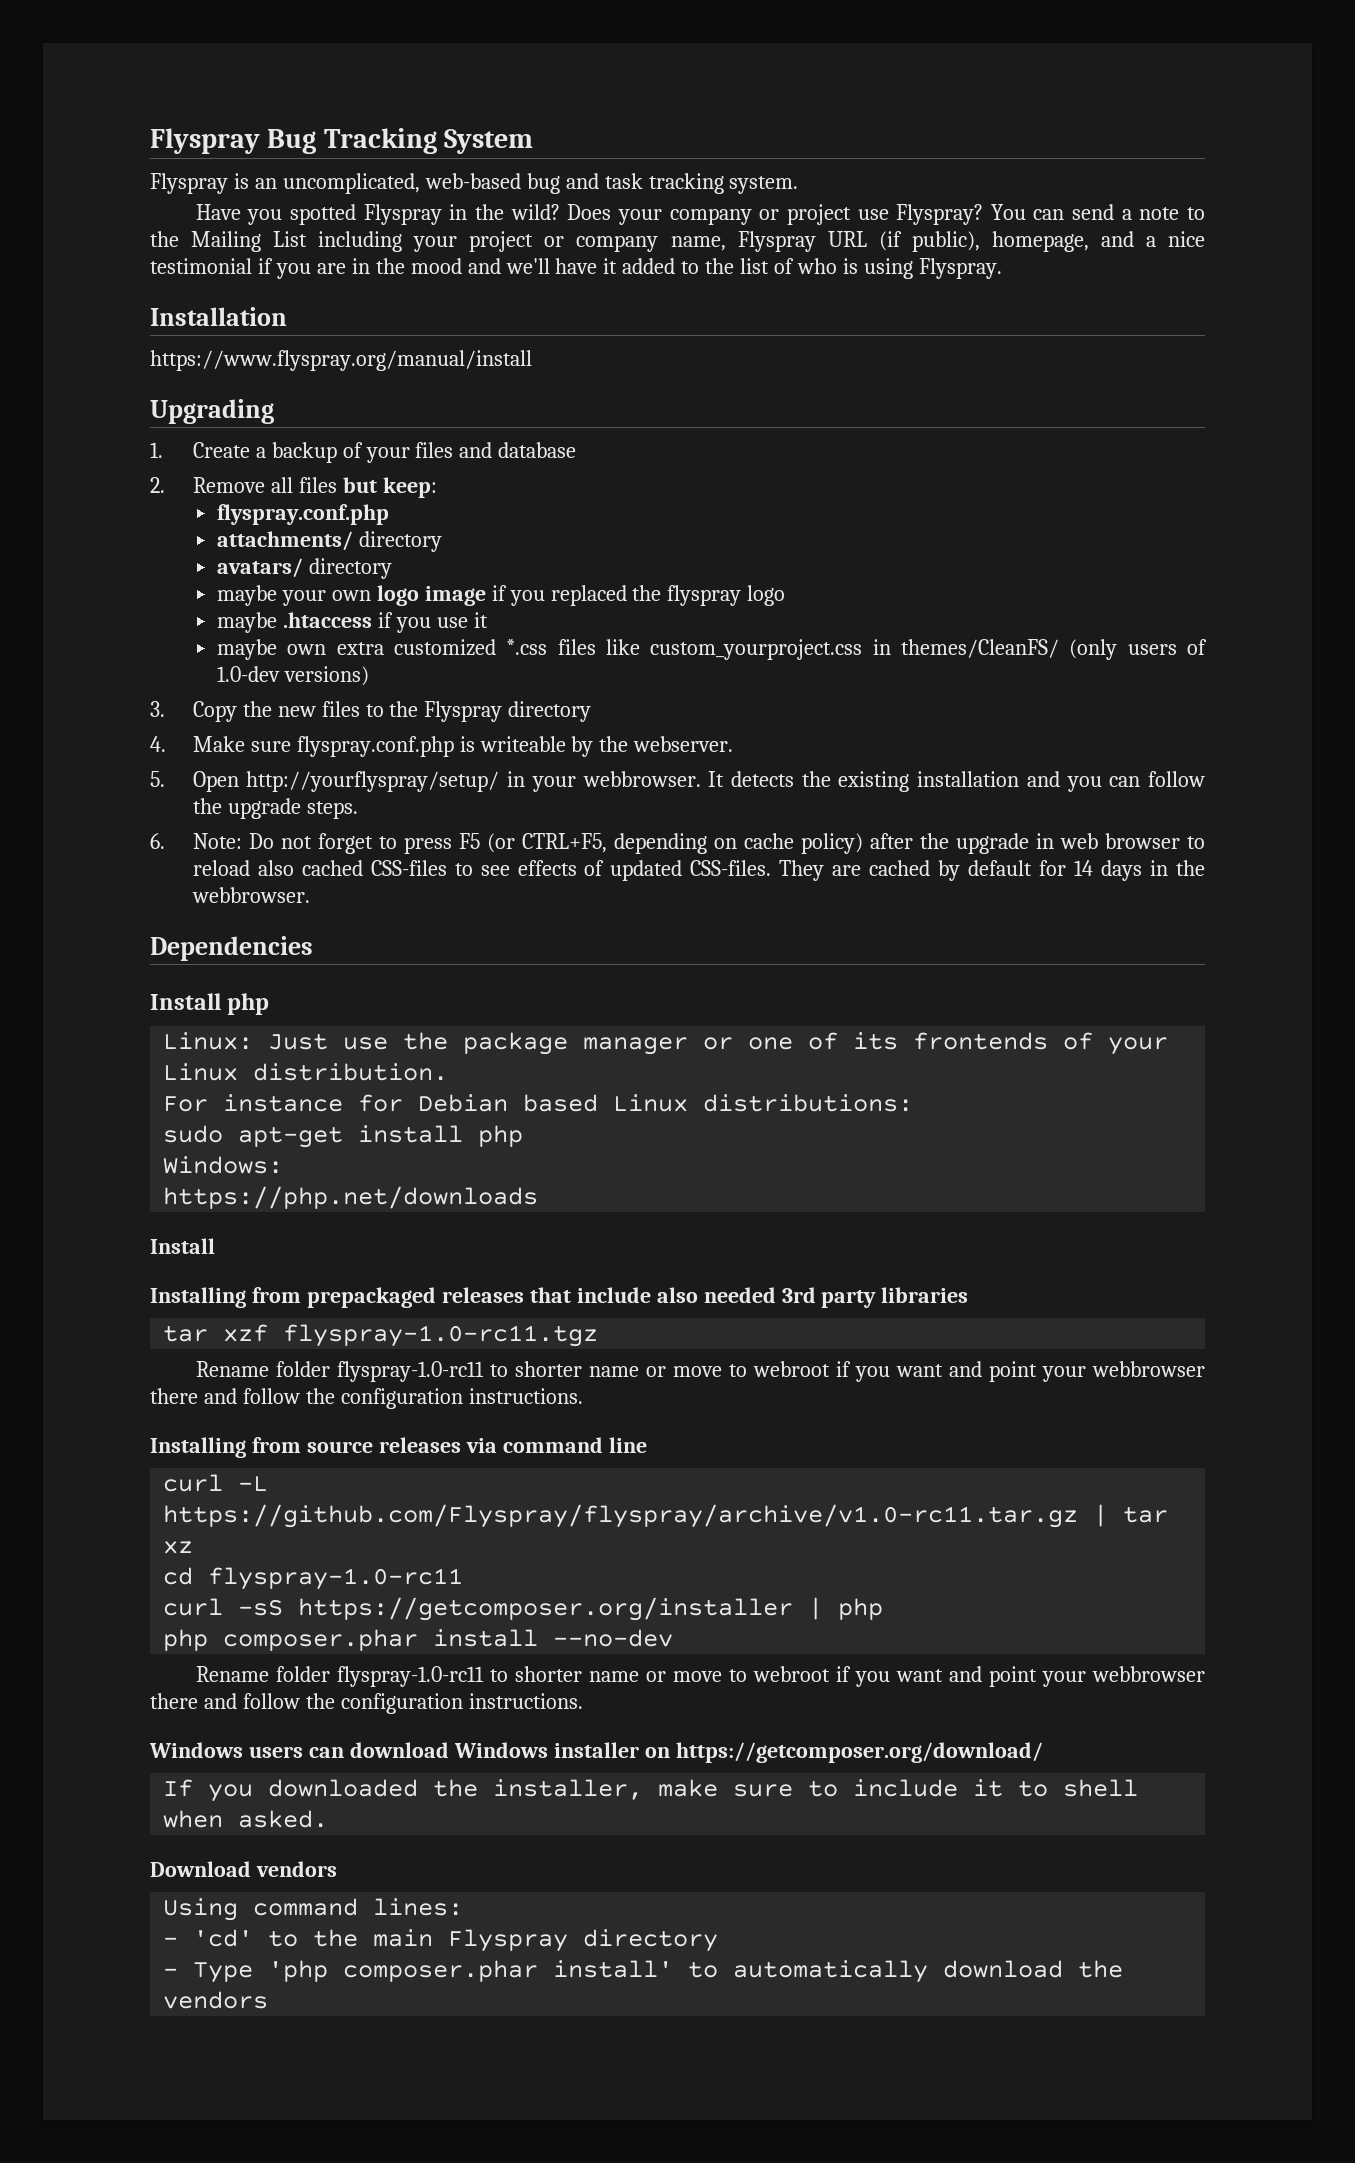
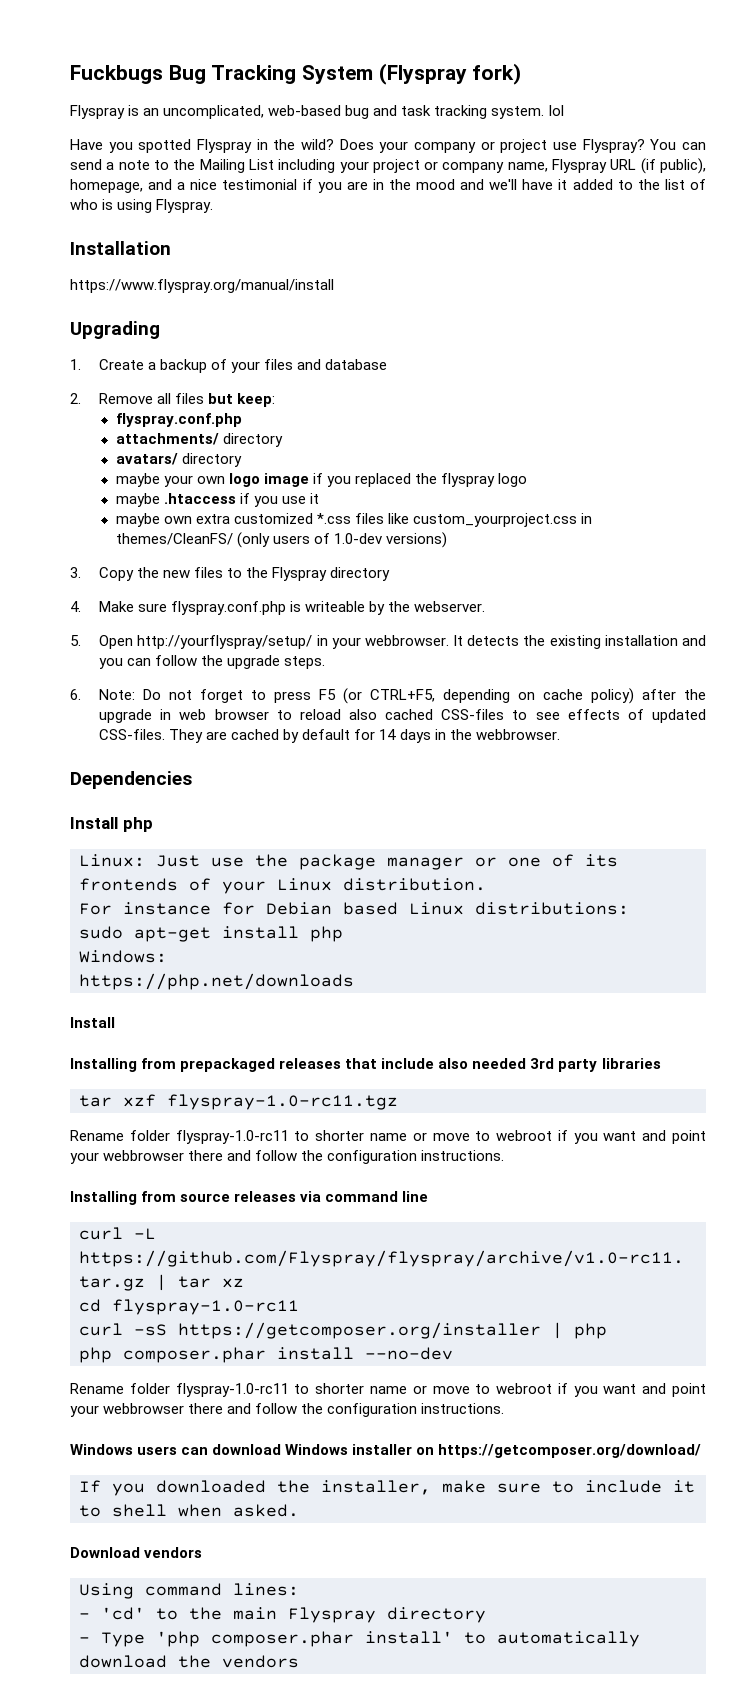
- Flyspray Bug Tracking System
+ Fuckbugs Bug Tracking System (Flyspray fork)
- Flyspray is an uncomplicated, web-based bug and task tracking system.
+ Flyspray is an uncomplicated, web-based bug and task tracking system. lol

